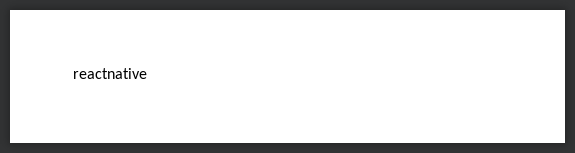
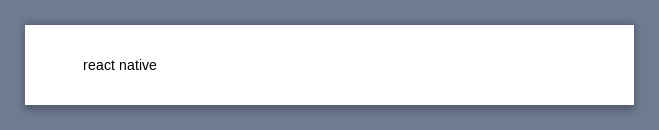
- reactnative
+ react native

